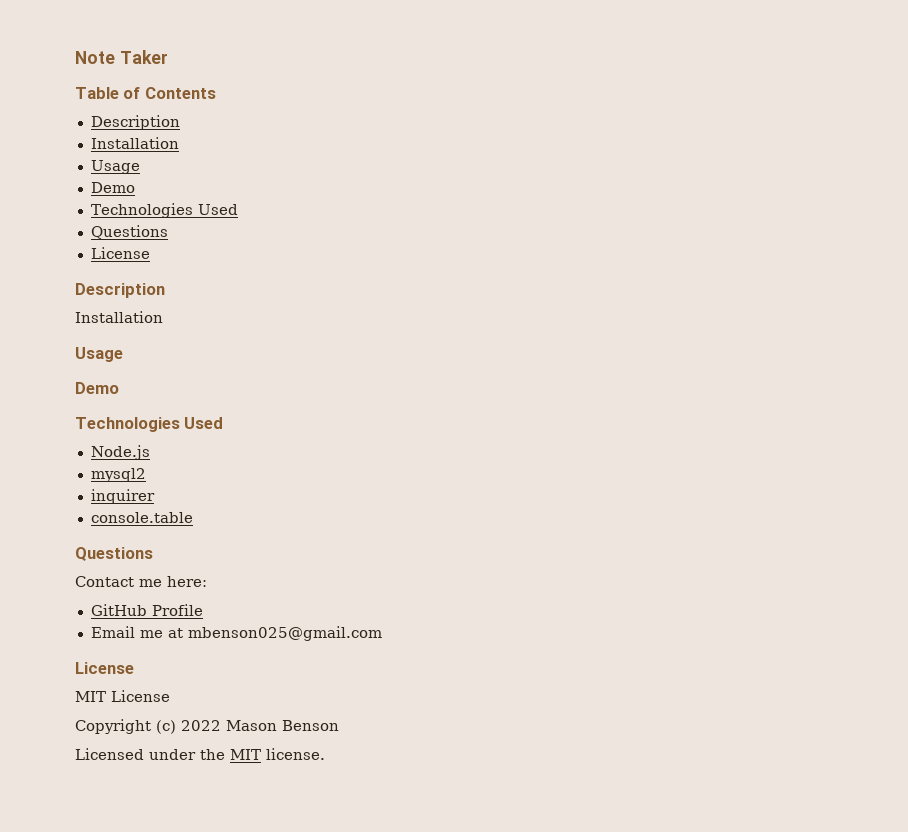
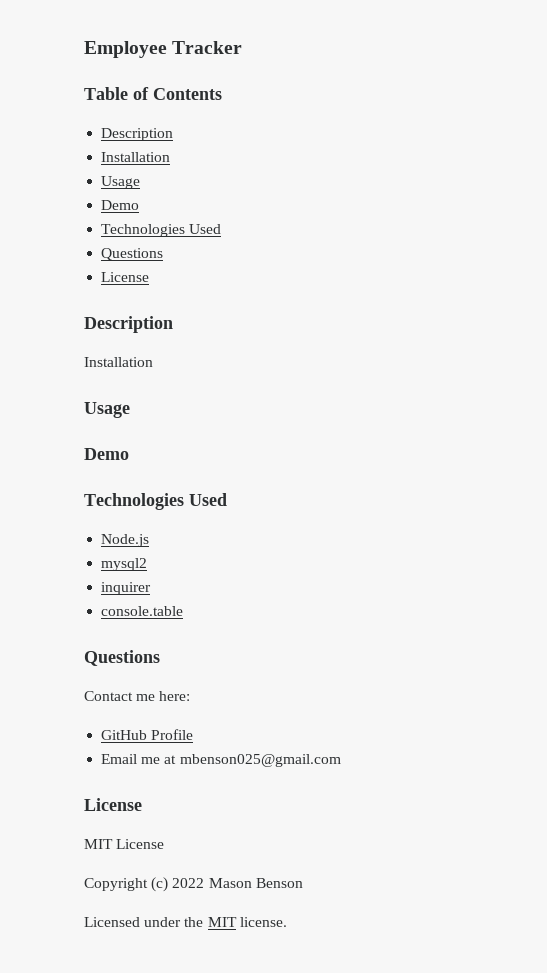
- Note Taker
+ Employee Tracker

